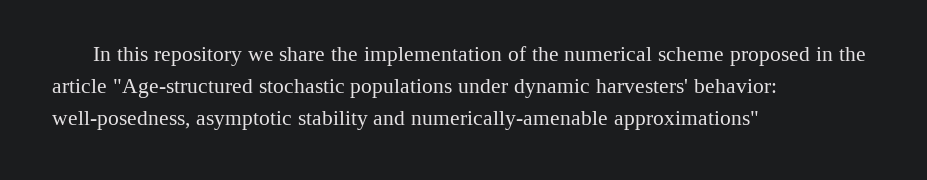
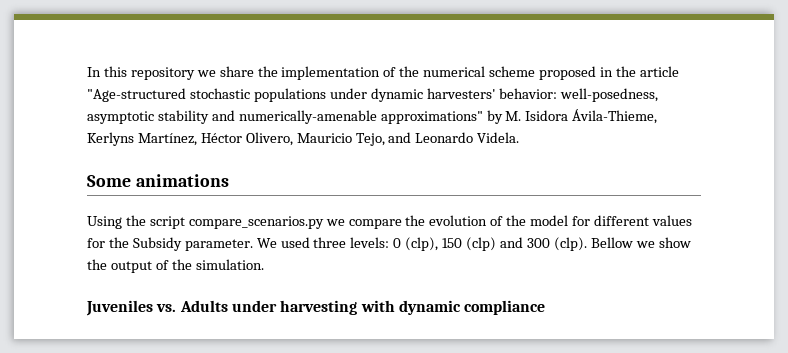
- In this repository we share the implementation of the numerical scheme proposed in the article "Age-structured stochastic populations under dynamic harvesters' behavior: well-posedness, asymptotic stability and numerically-amenable approximations"
+ In this repository we share the implementation of the numerical scheme proposed in the article "Age-structured stochastic populations under dynamic harvesters' behavior: well-posedness, asymptotic stability and numerically-amenable approximations" by M. Isidora Ávila-Thieme, Kerlyns Martínez, Héctor Olivero, Mauricio Tejo, and Leonardo Videla.
+ Some animations
+ Using the script compare_scenarios.py we compare the evolution of the model for different values for the Subsidy parameter. We used three levels: 0 (clp), 150 (clp) and 300 (clp). Bellow we show the output of the simulation.
+ Juveniles vs. Adults under harvesting with dynamic compliance

